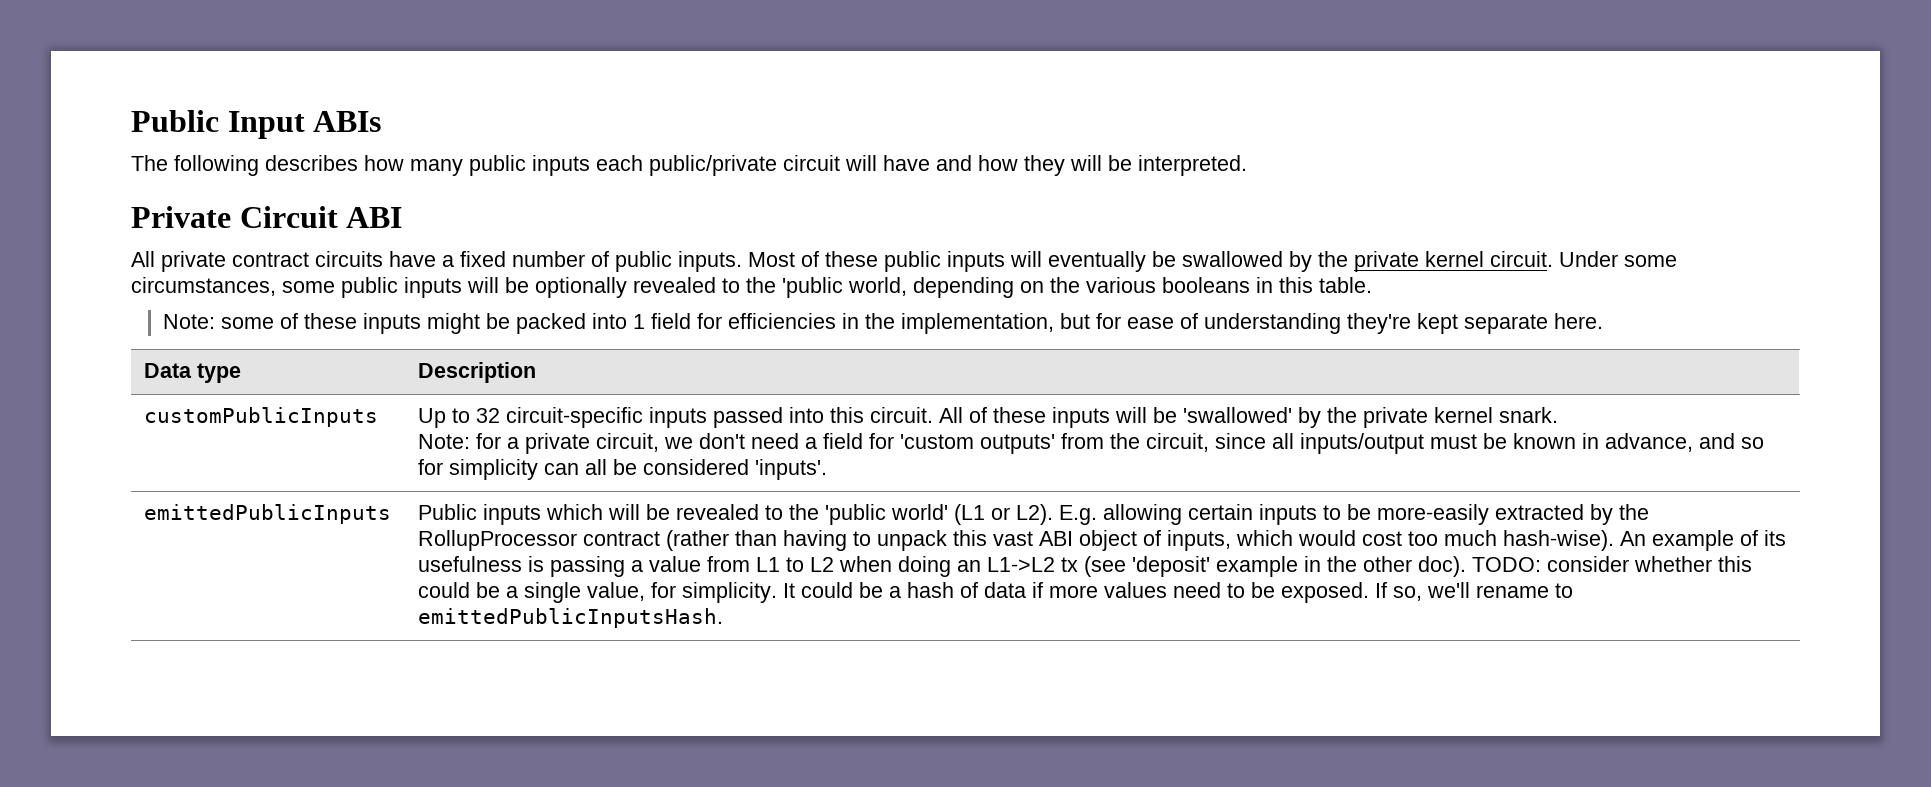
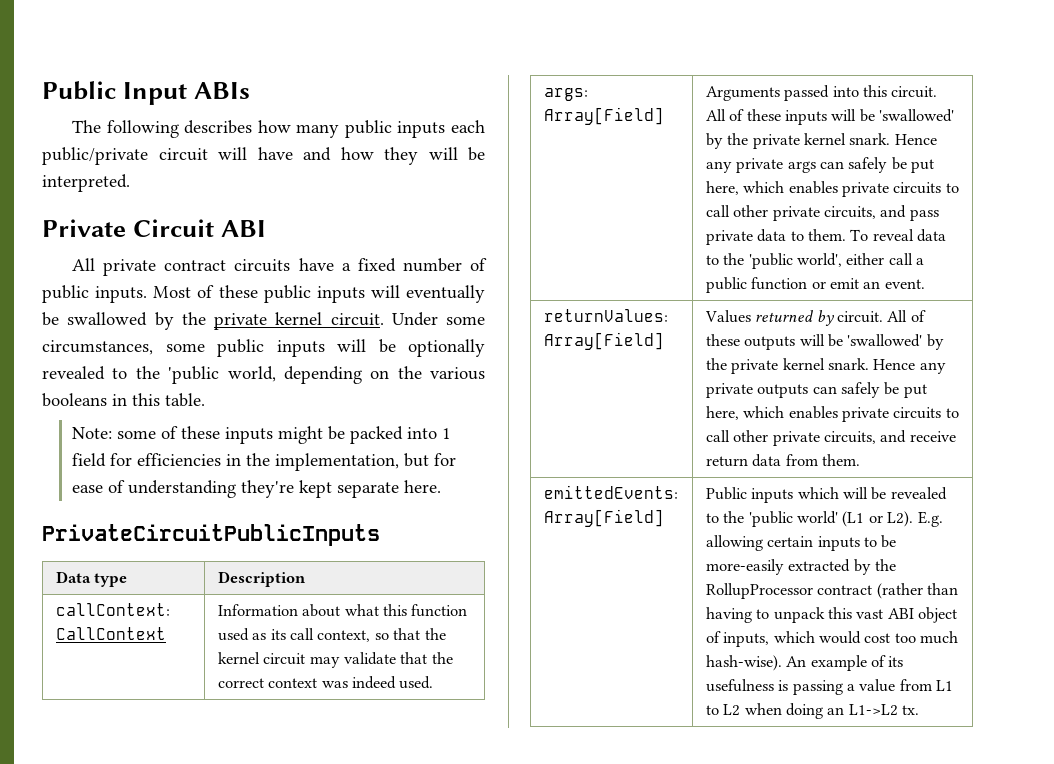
+ PrivateCircuitPublicInputs
- customPublicInputs | Up to 32 circuit-specific inputs passed into this circuit.
+ callContext: CallContext | Information about what this function used as its call context, so that the kernel circuit may validate that the correct context was indeed used.
+ args: Array[Field] | Arguments passed into this circuit.
- All of these inputs will be 'swallowed' by the private kernel snark.
- Note: for a private circuit, we don't need a field for 'custom outputs' from the circuit, since all inputs/output must be known in advance, and so for simplicity can all be considered 'inputs'.
- emittedPublicInputs
+ All of these inputs will be 'swallowed' by the private kernel snark. Hence any private args can safely be put here, which enables private circuits to call other private circuits, and pass private data to them. To reveal data to the 'public world', either call a public function or emit an event.
+ returnValues: Array[Field] | Values returned by circuit. All of these outputs will be 'swallowed' by the private kernel snark. Hence any private outputs can safely be put here, which enables private circuits to call other private circuits, and receive return data from them.
+ emittedEvents: Array[Field]
- An example of its usefulness is passing a value from L1 to L2 when doing an L1->L2 tx (see 'deposit' example in the other doc). TODO: consider whether this could be a single value, for simplicity. It could be a hash of data if more values need to be exposed. If so, we'll rename to emittedPublicInputsHash.
+ An example of its usefulness is passing a value from L1 to L2 when doing an L1->L2 tx.

